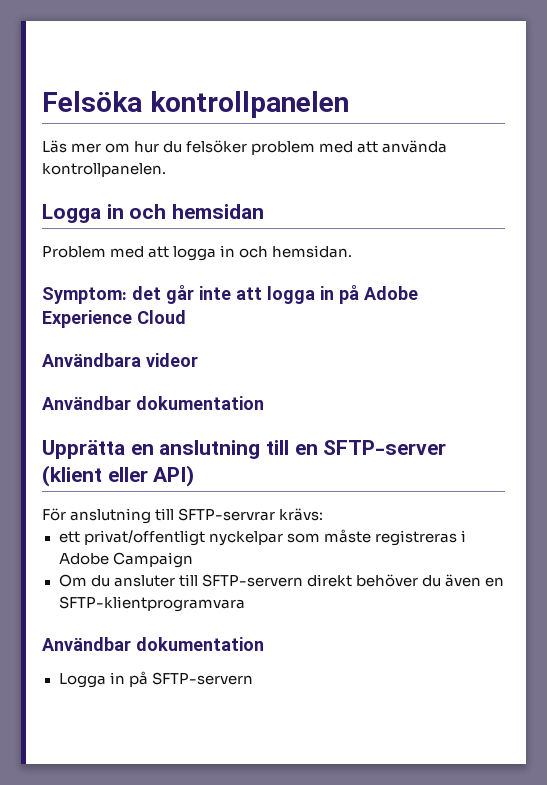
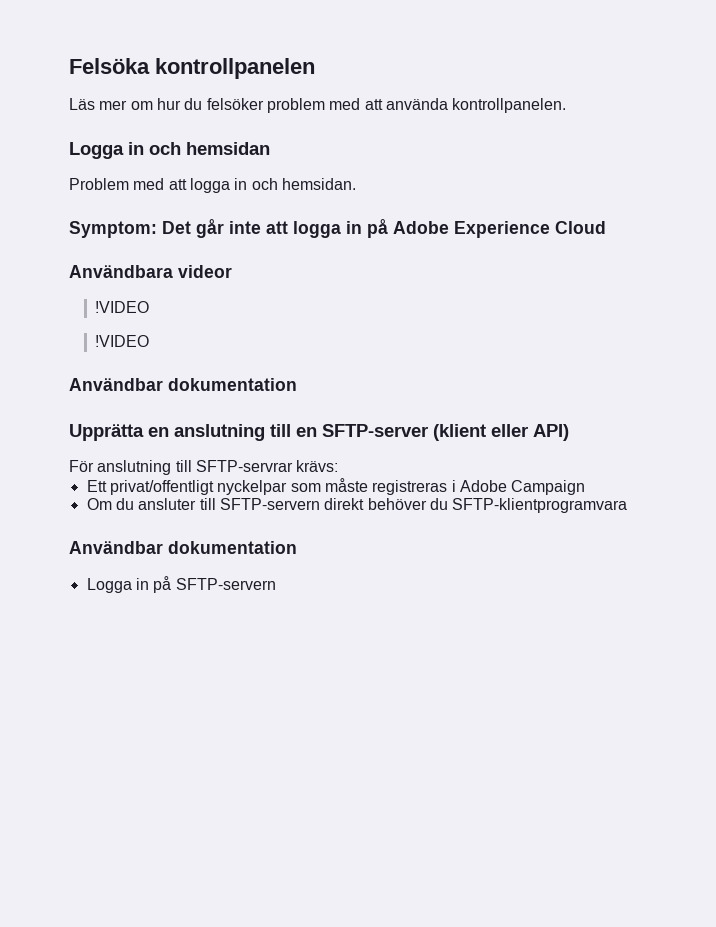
- Symptom: det går inte att logga in på Adobe Experience Cloud
+ Symptom: Det går inte att logga in på Adobe Experience Cloud
  Användbara videor
+ !VIDEO
+ !VIDEO
- ett privat/offentligt nyckelpar som måste registreras i Adobe Campaign
+ Ett privat/offentligt nyckelpar som måste registreras i Adobe Campaign
- Om du ansluter till SFTP-servern direkt behöver du även en SFTP-klientprogramvara
+ Om du ansluter till SFTP-servern direkt behöver du SFTP-klientprogramvara

